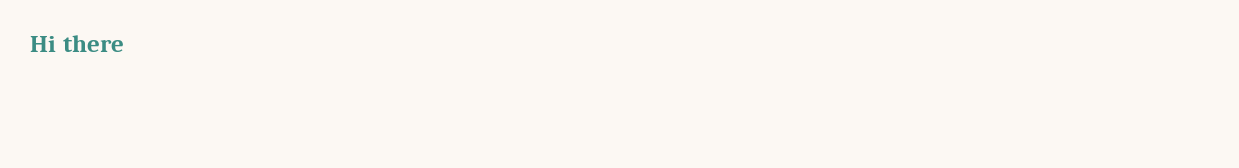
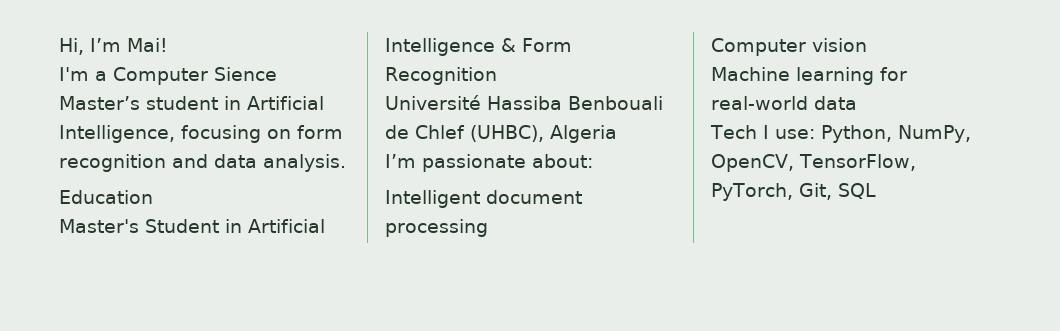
- Hi there
+ Hi, I’m Mai!
+ I'm a Computer Sience Master’s student in Artificial Intelligence, focusing on form recognition and data analysis.
+ Education
+ Master's Student in Artificial Intelligence & Form Recognition
+ Université Hassiba Benbouali de Chlef (UHBC), Algeria
+ I’m passionate about:
+ Intelligent document processing
+ Computer vision
+ Machine learning for real-world data
+ Tech I use: Python, NumPy, OpenCV, TensorFlow, PyTorch, Git, SQL

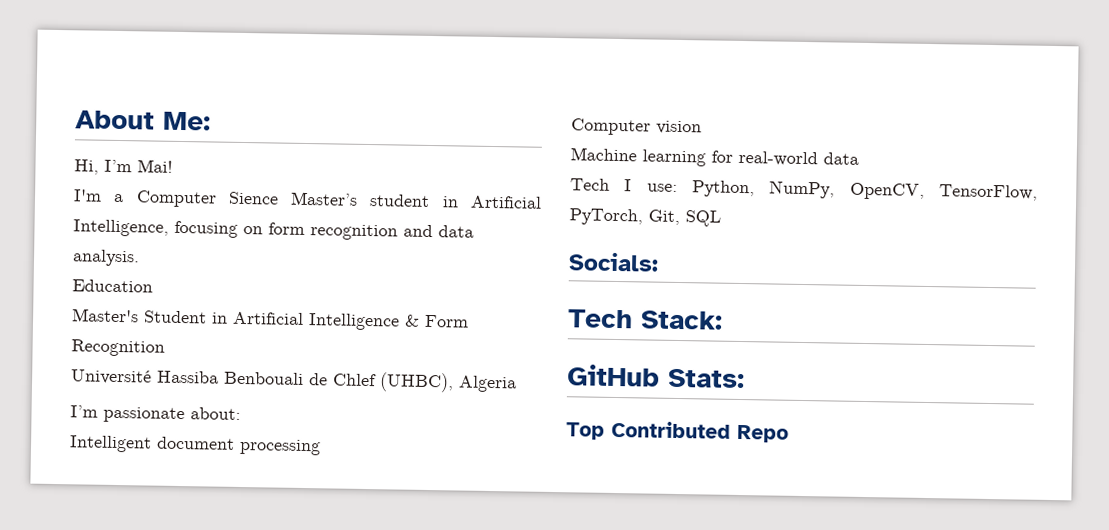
+ About Me:
+ Socials:
+ Tech Stack:
+ GitHub Stats:
+ Top Contributed Repo

